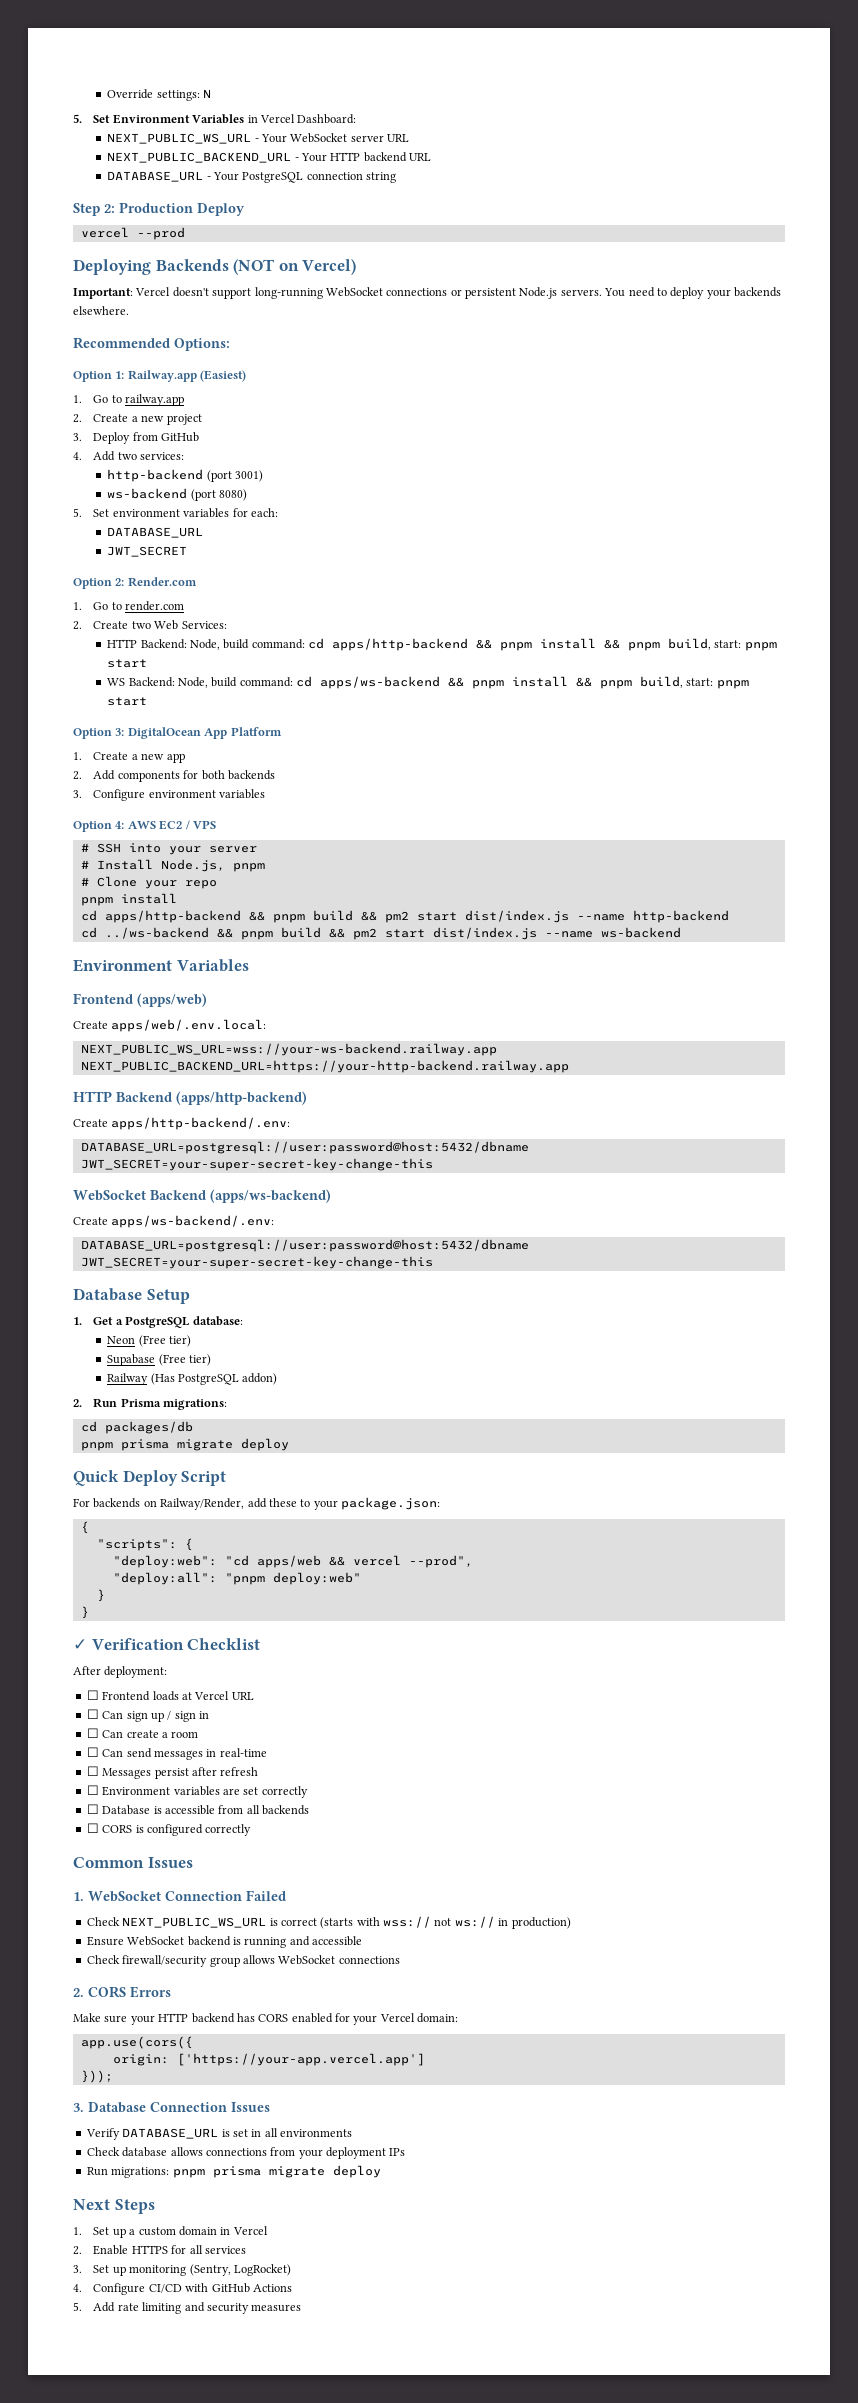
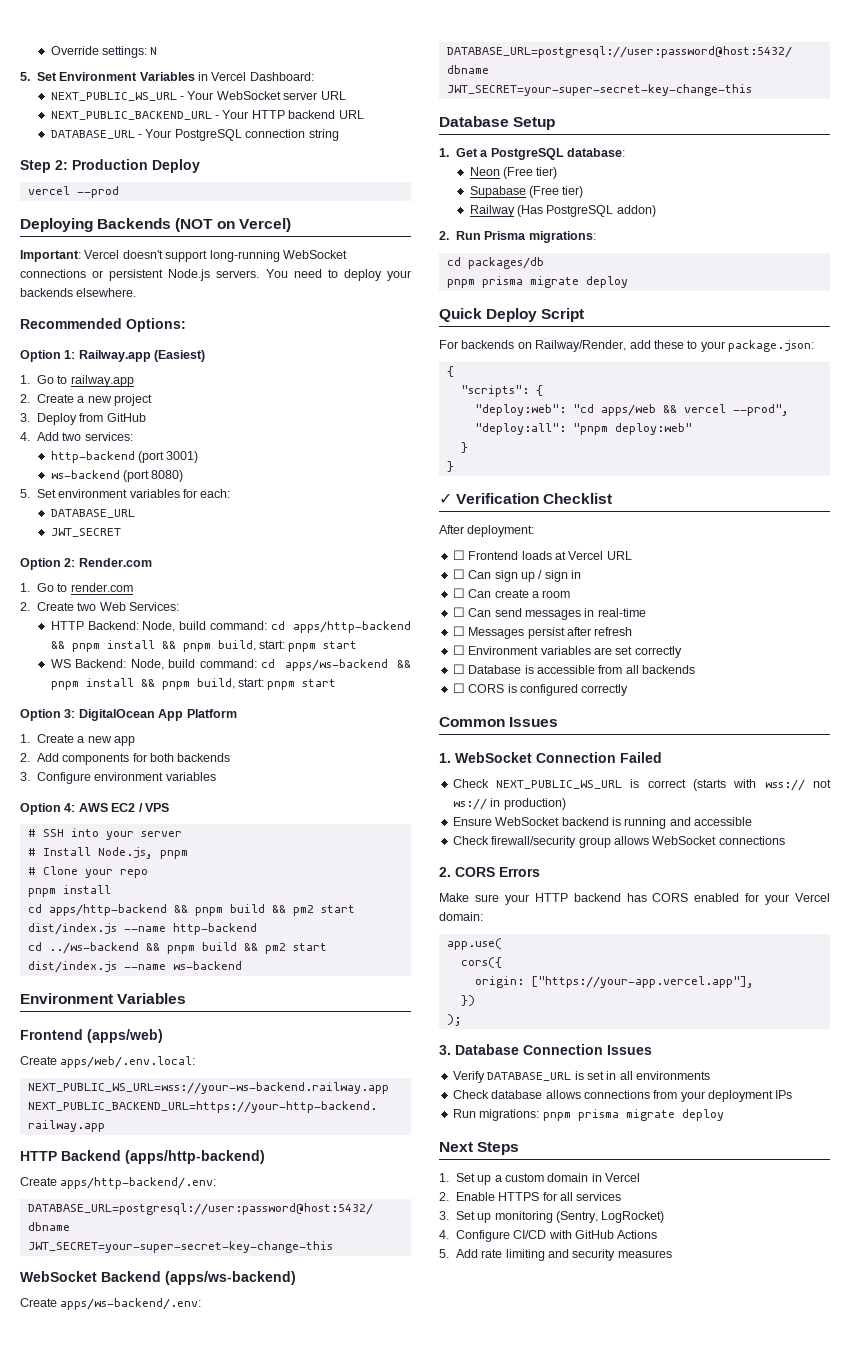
- app.use(cors({
+ app.use(
+ cors({
- origin: ['https://your-app.vercel.app']
- }));
+ origin: ["https://your-app.vercel.app"],
+ })
+ );

